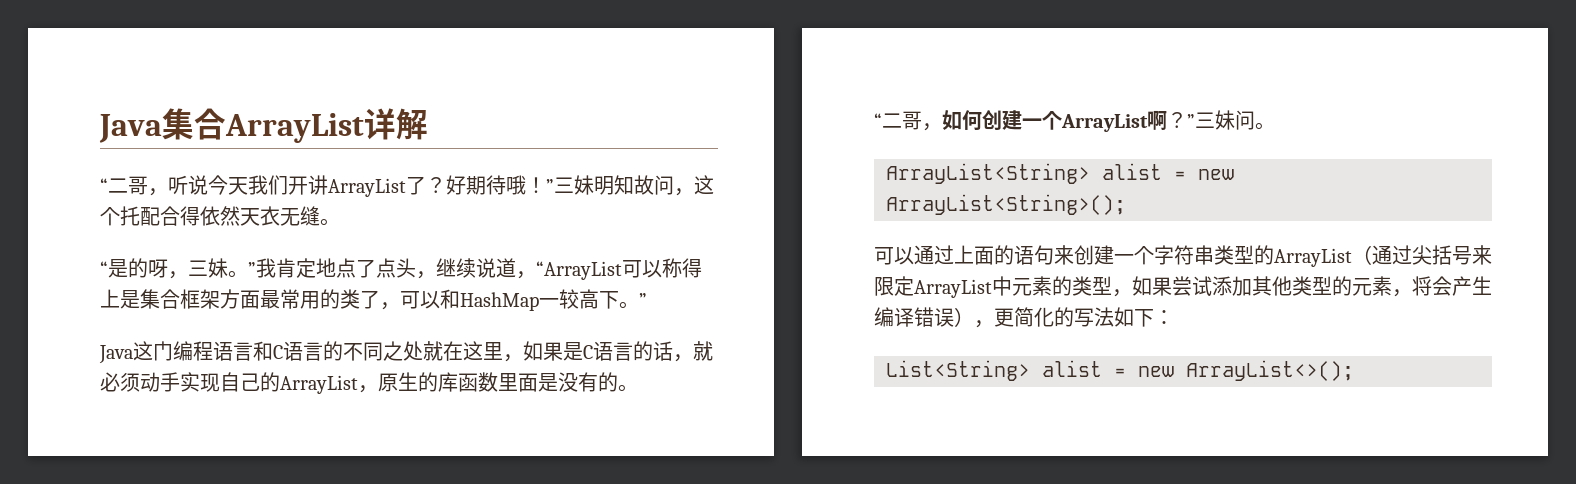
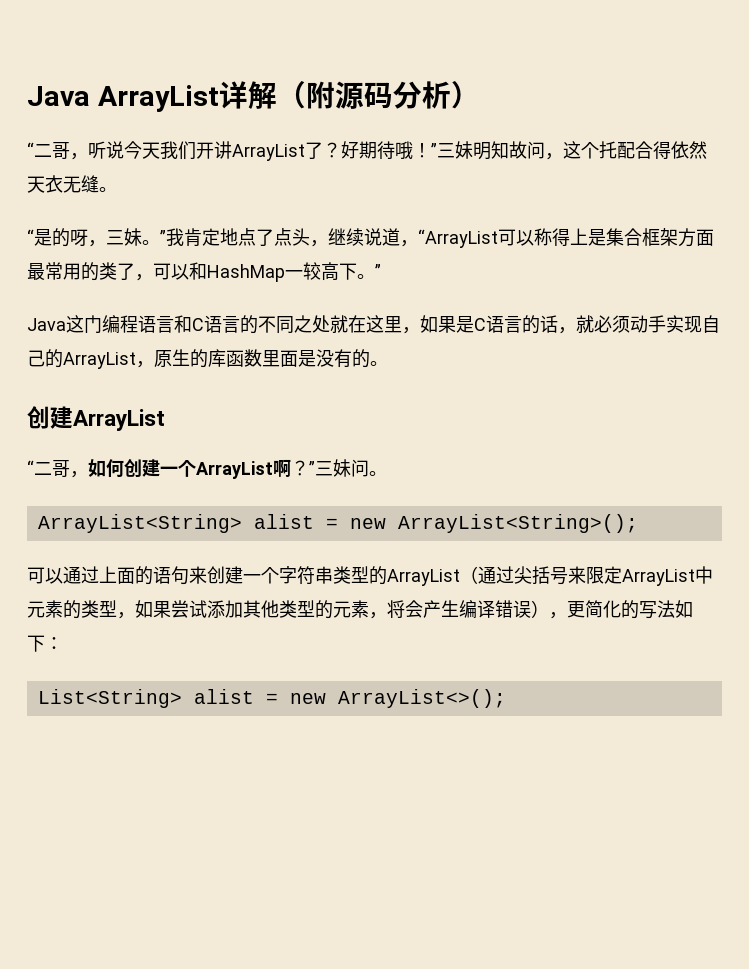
- Java集合ArrayList详解
+ Java ArrayList详解（附源码分析）
+ 创建ArrayList

